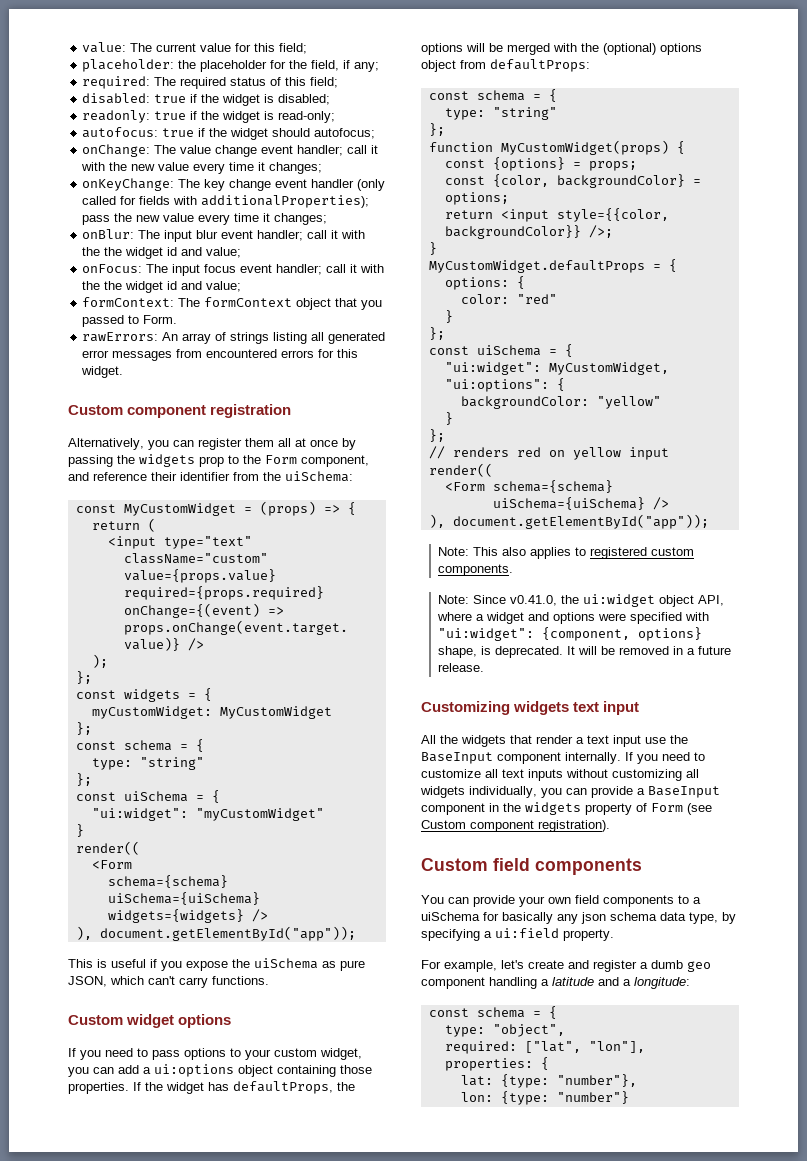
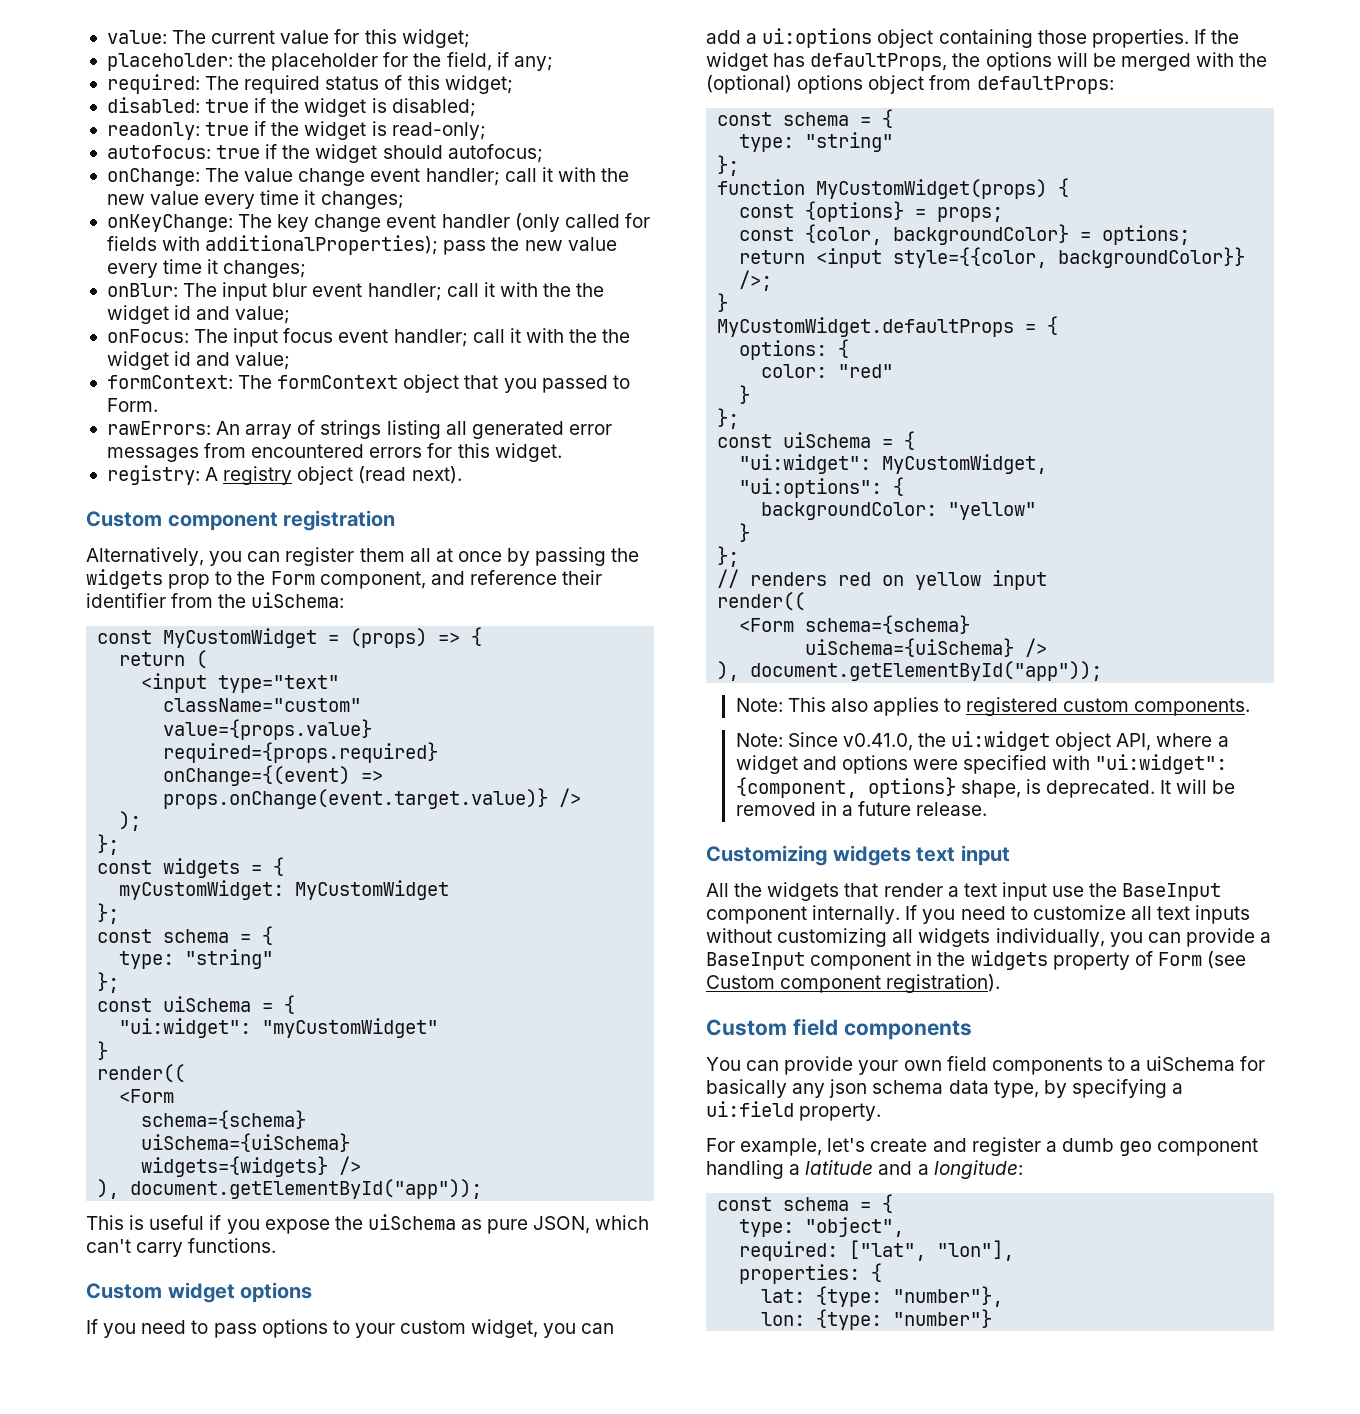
- value: The current value for this field;
+ value: The current value for this widget;
- required: The required status of this field;
+ required: The required status of this widget;
+ registry: A registry object (read next).

